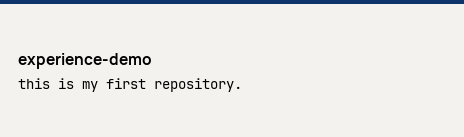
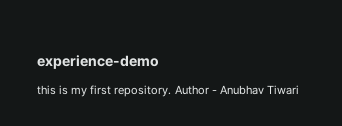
+ Author - Anubhav Tiwari

